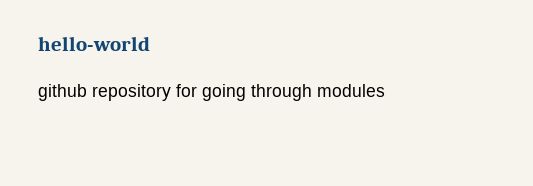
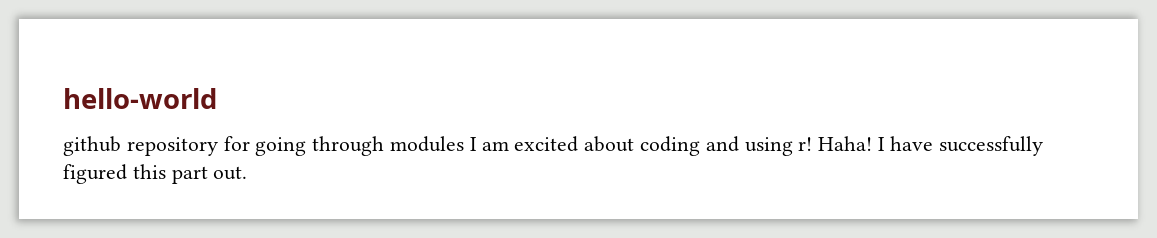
- github repository for going through modules
+ github repository for going through modules I am excited about coding and using r! Haha! I have successfully figured this part out.

